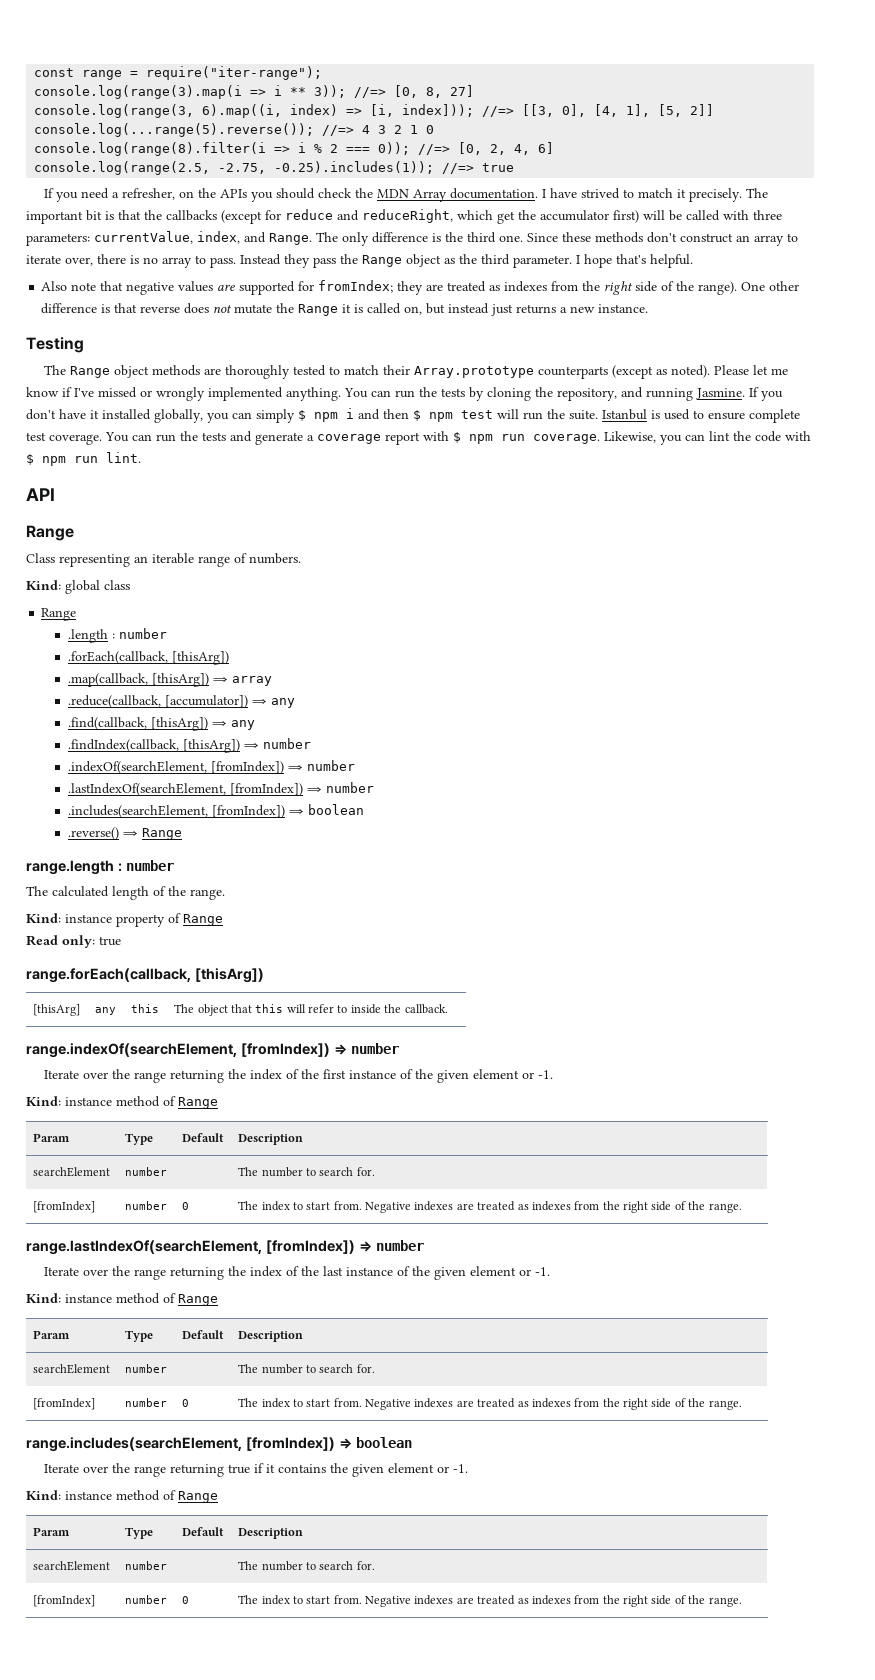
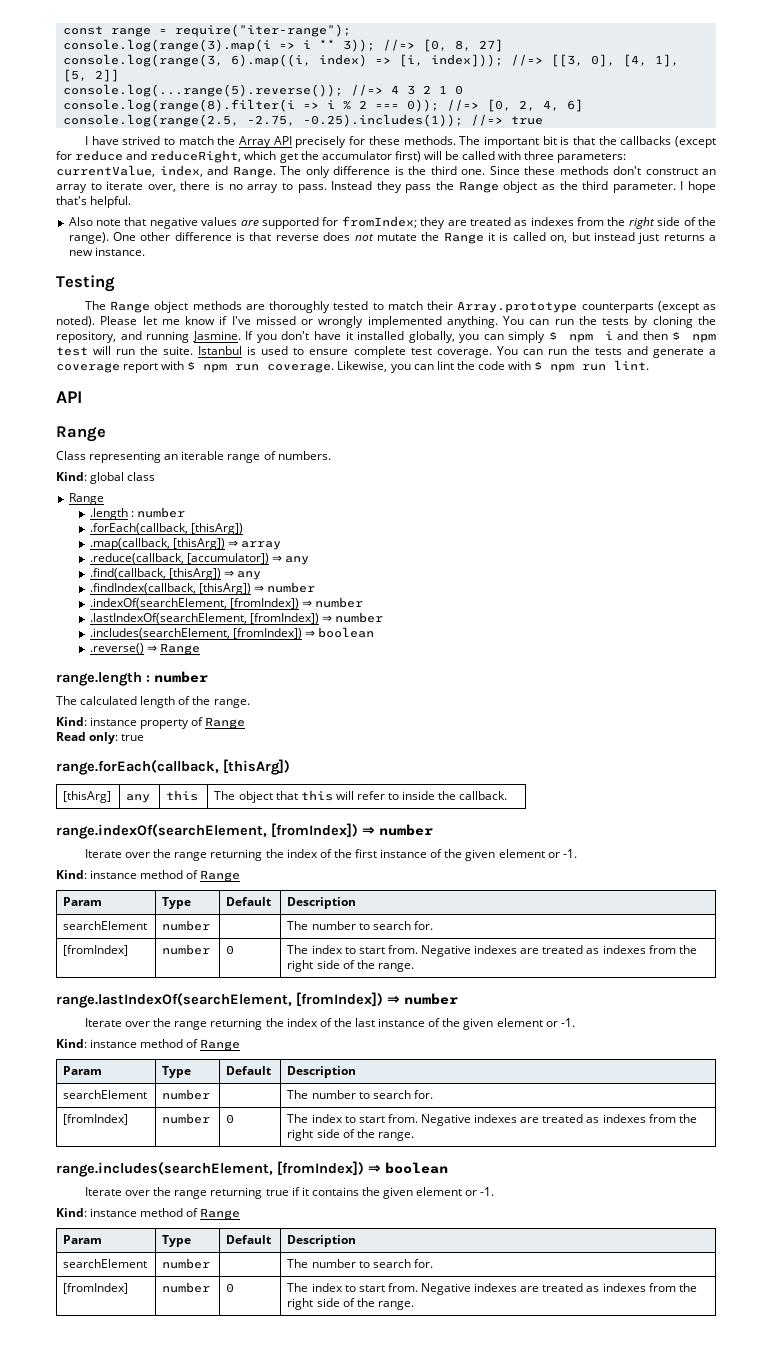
- If you need a refresher, on the APIs you should check the MDN Array documentation. I have strived to match it precisely.
+ I have strived to match the Array API precisely for these methods.

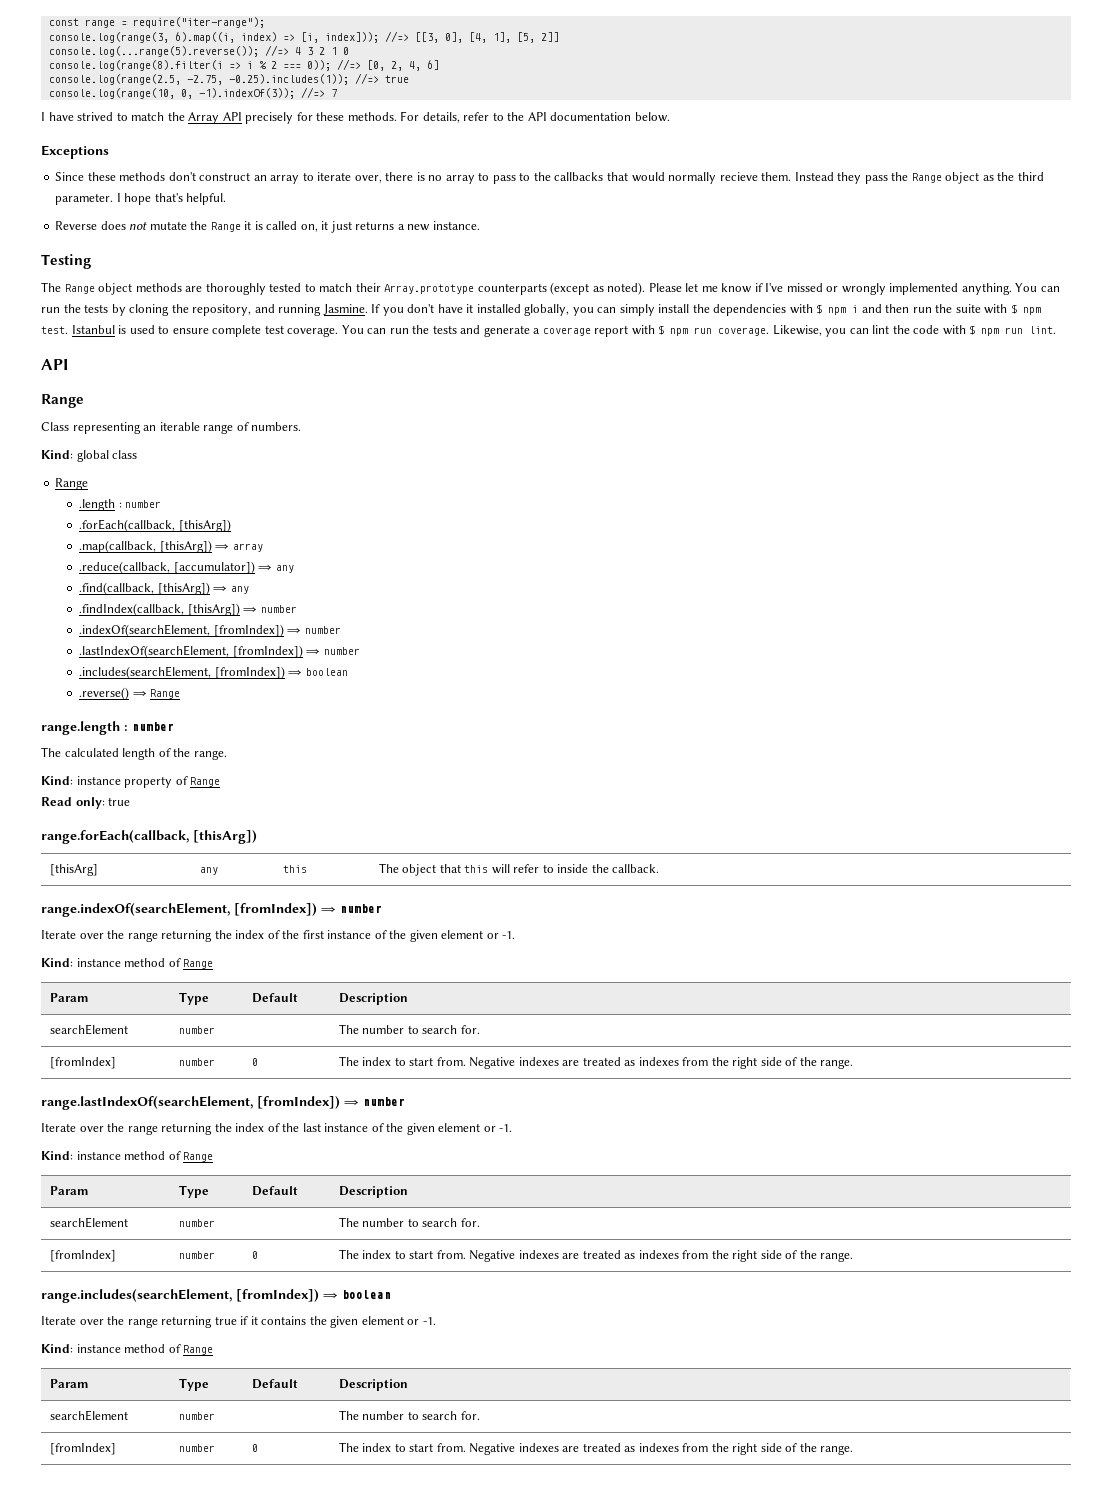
- console.log(range(3).map(i => i ** 3)); //=> [0, 8, 27]
+ console.log(range(10, 0, -1).indexOf(3)); //=> 7
- The important bit is that the callbacks (except for reduce and reduceRight, which get the accumulator first) will be called with three parameters: currentValue, index, and Range. The only difference is the third one. Since these methods don't construct an array to iterate over, there is no array to pass.
+ For details, refer to the API documentation below.
+ Exceptions
+ Since these methods don't construct an array to iterate over, there is no array to pass to the callbacks that would normally recieve them.
- Also note that negative values are supported for fromIndex; they are treated as indexes from the right side of the range). One other difference is that reverse does not mutate the Range it is called on, but instead just returns a new instance.
+ Reverse does not mutate the Range it is called on, it just returns a new instance.
- If you don't have it installed globally, you can simply $ npm i and then $ npm test will run the suite.
+ If you don't have it installed globally, you can simply install the dependencies with $ npm i and then run the suite with $ npm test.

